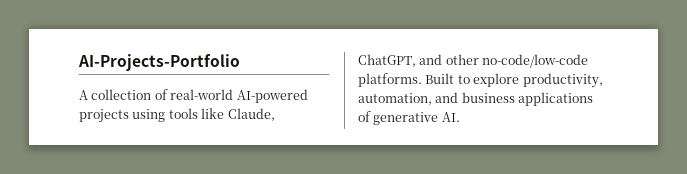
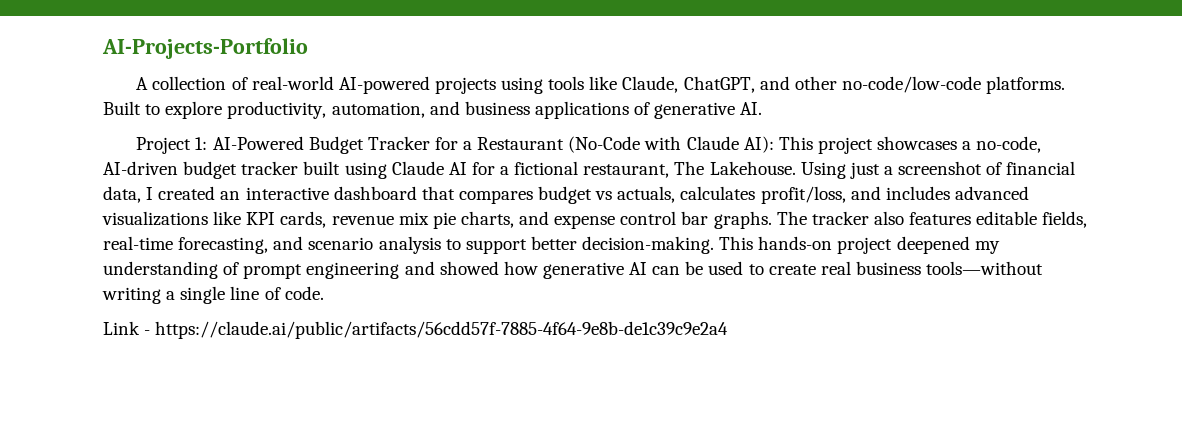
+ Project 1: AI-Powered Budget Tracker for a Restaurant (No-Code with Claude AI): This project showcases a no-code, AI-driven budget tracker built using Claude AI for a fictional restaurant, The Lakehouse. Using just a screenshot of financial data, I created an interactive dashboard that compares budget vs actuals, calculates profit/loss, and includes advanced visualizations like KPI cards, revenue mix pie charts, and expense control bar graphs. The tracker also features editable fields, real-time forecasting, and scenario analysis to support better decision-making. This hands-on project deepened my understanding of prompt engineering and showed how generative AI can be used to create real business tools—without writing a single line of code.
+ Link - https://claude.ai/public/artifacts/56cdd57f-7885-4f64-9e8b-de1c39c9e2a4

